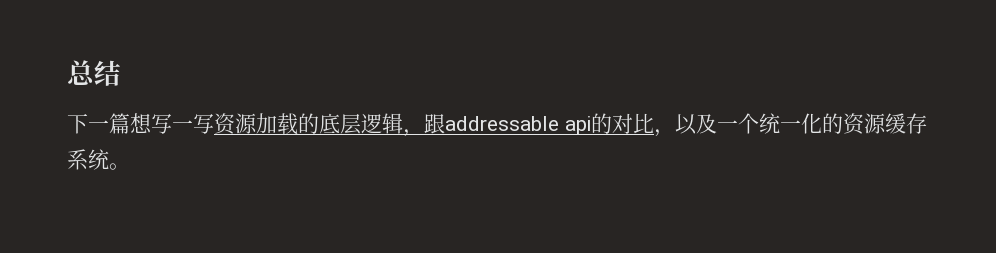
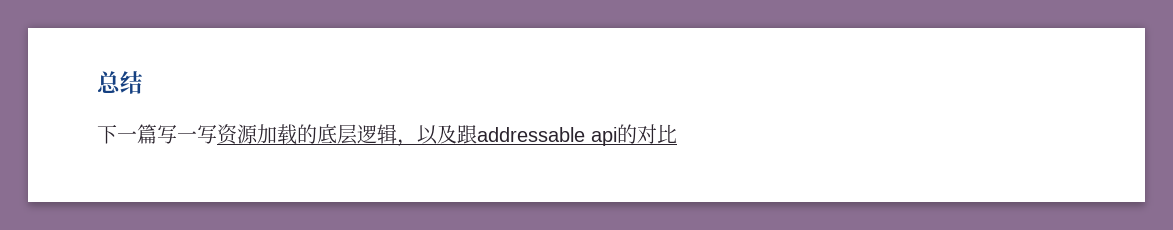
- 下一篇想写一写资源加载的底层逻辑，跟addressable api的对比，以及一个统一化的资源缓存系统。
+ 下一篇写一写资源加载的底层逻辑，以及跟addressable api的对比

